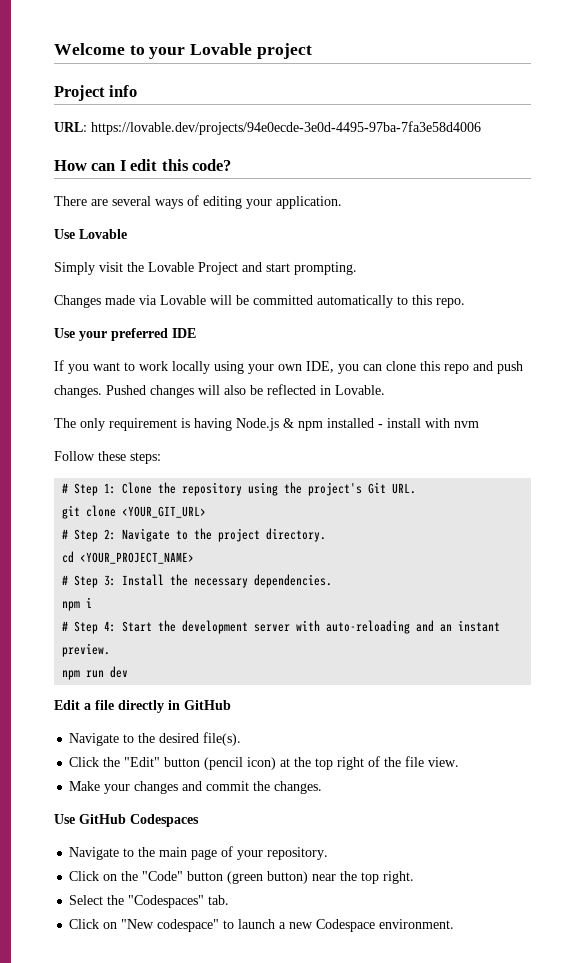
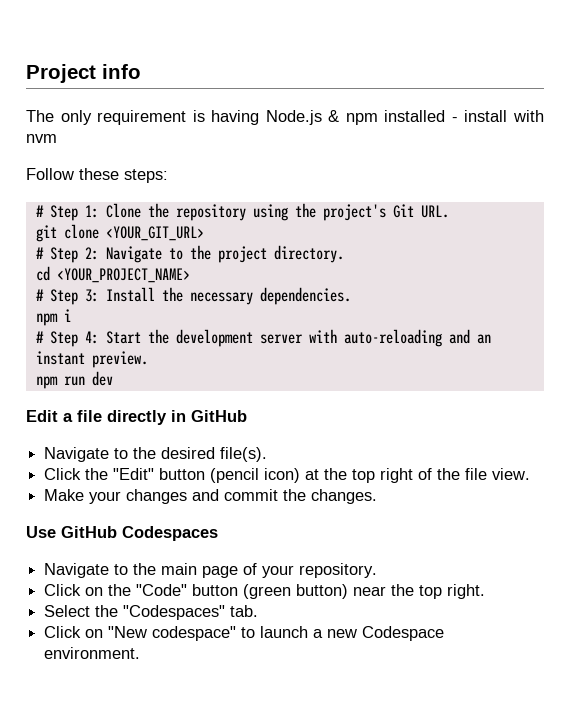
- Welcome to your Lovable project
  Project info
- URL: https://lovable.dev/projects/94e0ecde-3e0d-4495-97ba-7fa3e58d4006
- How can I edit this code?
- There are several ways of editing your application.
- Use Lovable
- Simply visit the Lovable Project and start prompting.
- Changes made via Lovable will be committed automatically to this repo.
- Use your preferred IDE
- If you want to work locally using your own IDE, you can clone this repo and push changes. Pushed changes will also be reflected in Lovable.

